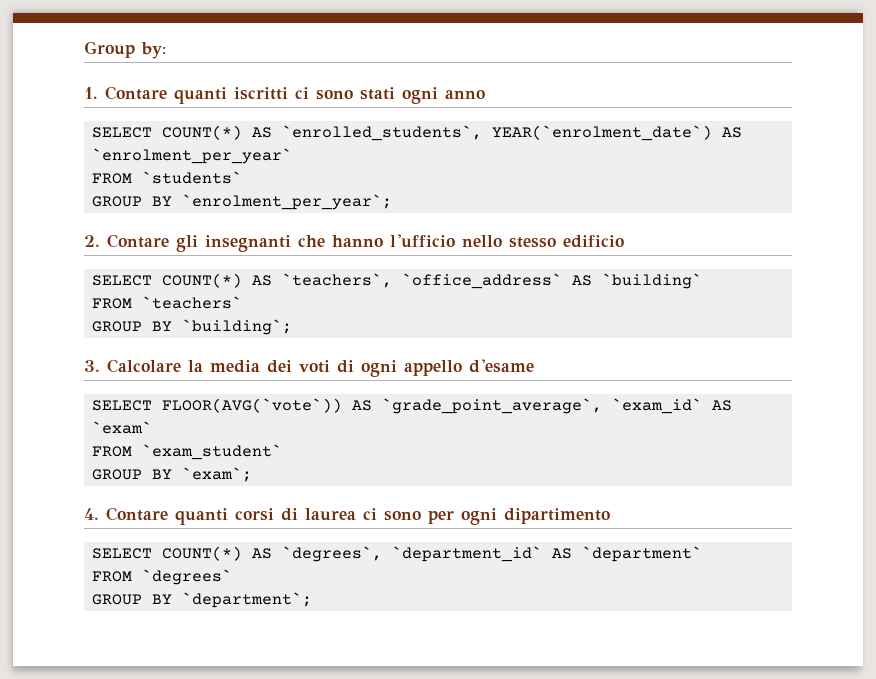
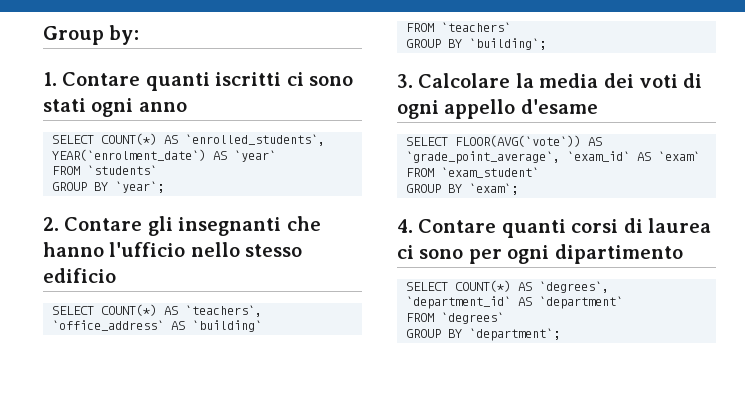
- SELECT COUNT(*) AS `enrolled_students`, YEAR(`enrolment_date`) AS `enrolment_per_year`
+ SELECT COUNT(*) AS `enrolled_students`, YEAR(`enrolment_date`) AS `year`
- GROUP BY `enrolment_per_year`;
+ GROUP BY `year`;

